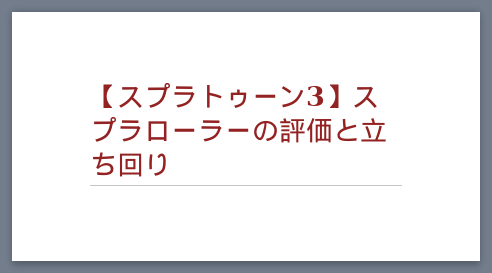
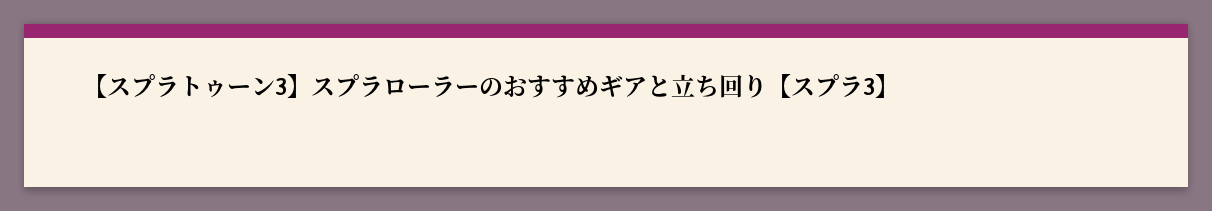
- 【スプラトゥーン3】スプラローラーの評価と立ち回り
+ 【スプラトゥーン3】スプラローラーのおすすめギアと立ち回り【スプラ3】

